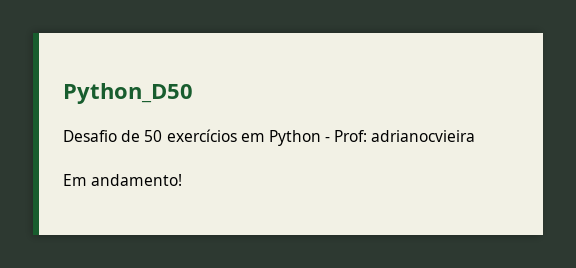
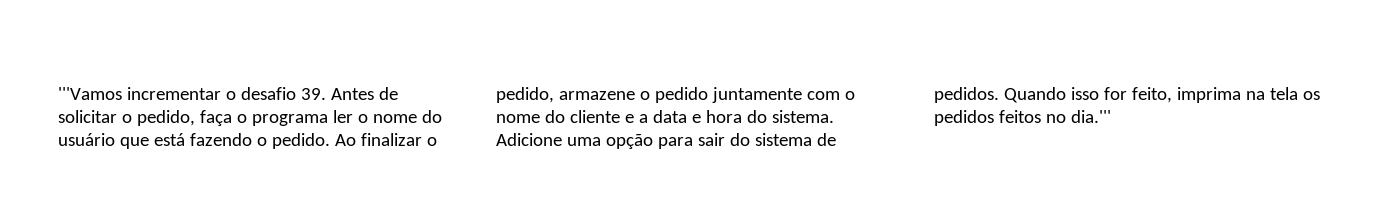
- Python_D50
- Desafio de 50 exercícios em Python - Prof: adrianocvieira
- Em andamento!
+ '''Vamos incrementar o desafio 39. Antes de solicitar o pedido, faça o programa ler o nome do usuário que está fazendo o pedido. Ao finalizar o pedido, armazene o pedido juntamente com o nome do cliente e a data e hora do sistema. Adicione uma opção para sair do sistema de pedidos. Quando isso for feito, imprima na tela os pedidos feitos no dia.'''

